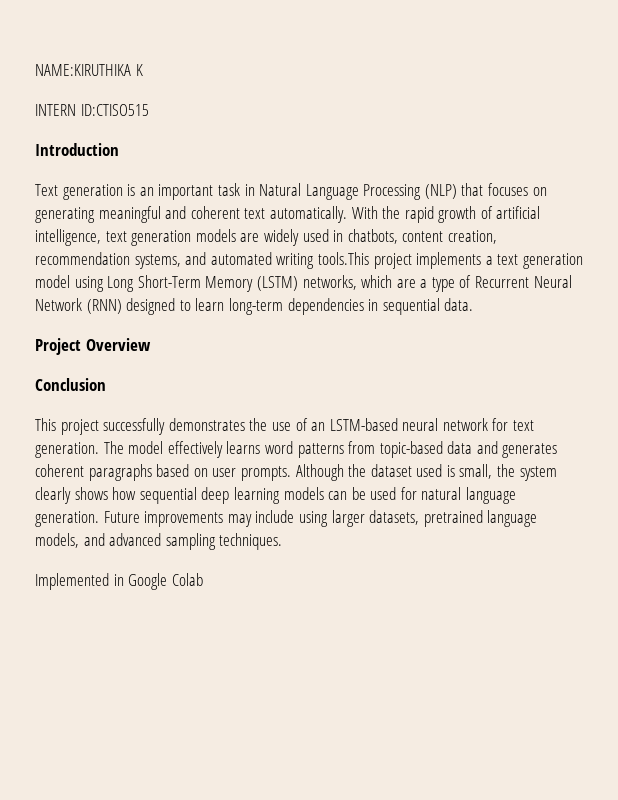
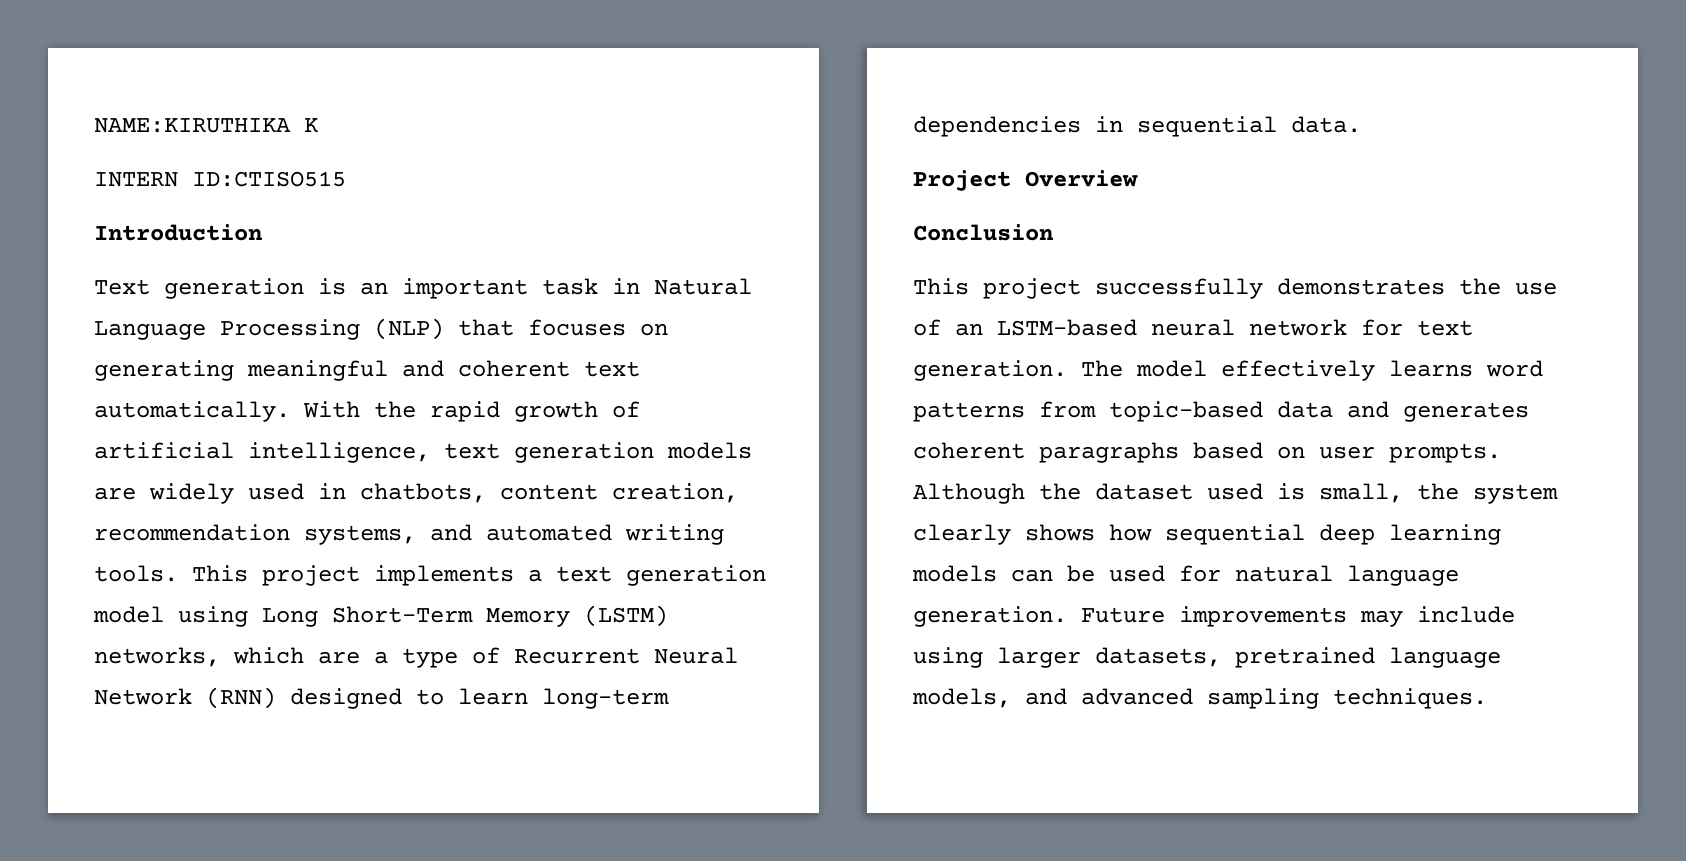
- With the rapid growth of artificial intelligence, text generation models are widely used in chatbots, content creation, recommendation systems, and automated writing tools.This project implements a text generation model using Long Short-Term Memory (LSTM) networks, which are a type of Recurrent Neural Network (RNN) designed to learn long-term dependencies in sequential data.
+ With the rapid growth of artificial intelligence, text generation models are widely used in chatbots, content creation, recommendation systems, and automated writing tools. This project implements a text generation model using Long Short-Term Memory (LSTM) networks, which are a type of Recurrent Neural Network (RNN) designed to learn long-term dependencies in sequential data.
- Implemented in Google Colab

